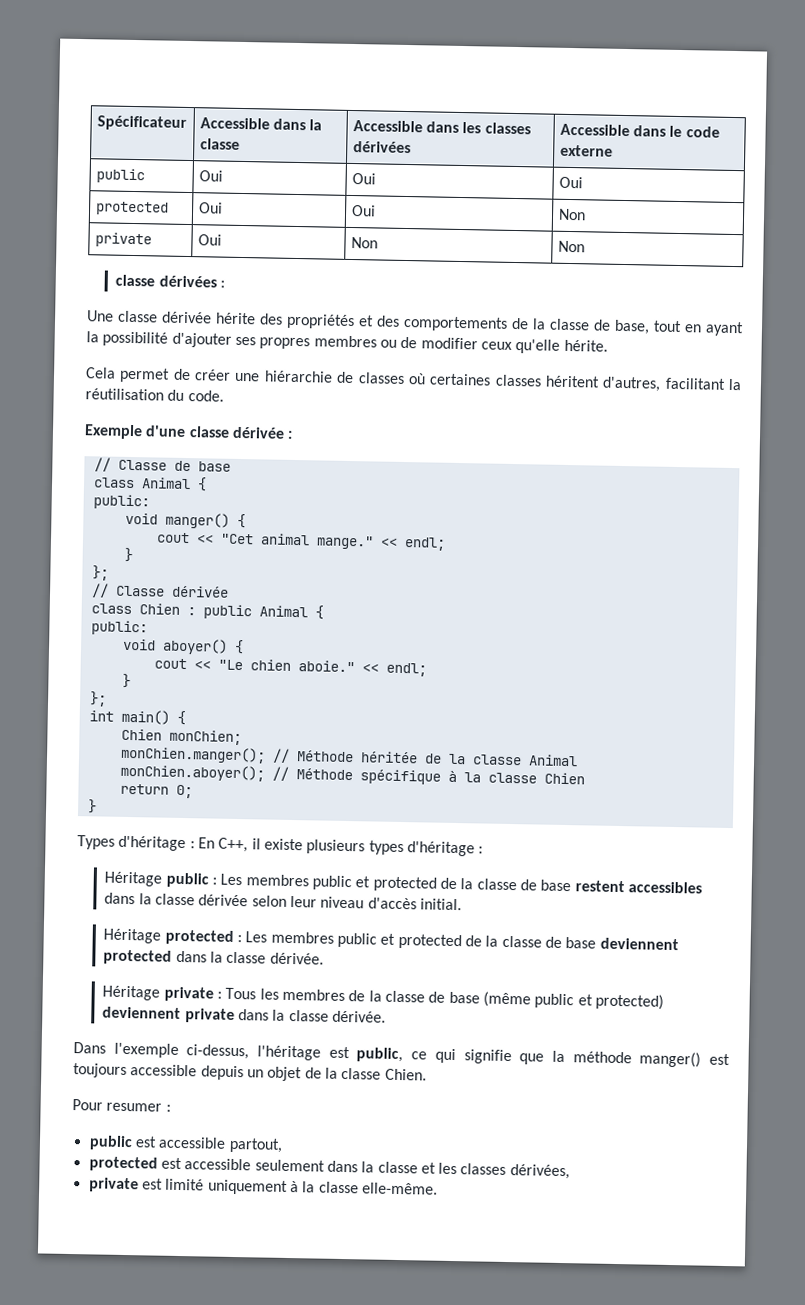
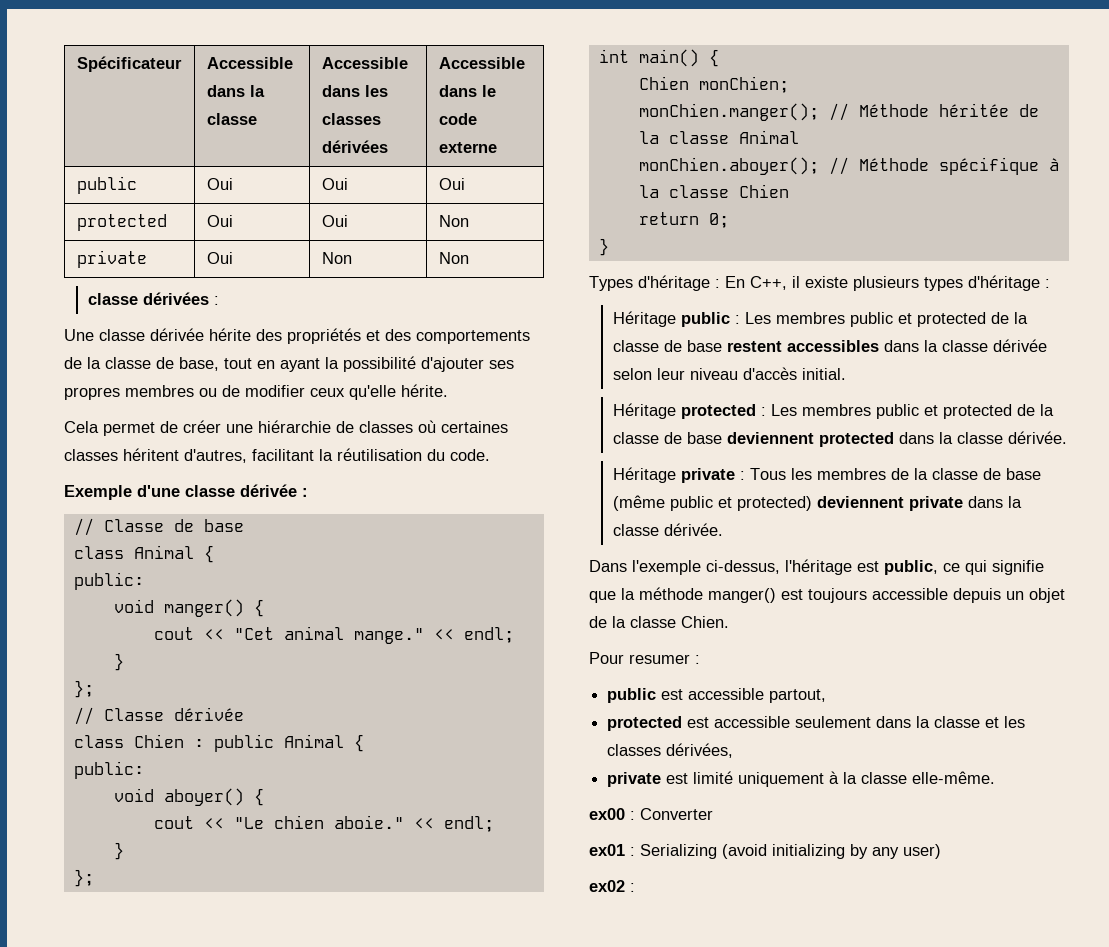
+ ex00 : Converter
+ ex01 : Serializing (avoid initializing by any user)
+ ex02 :

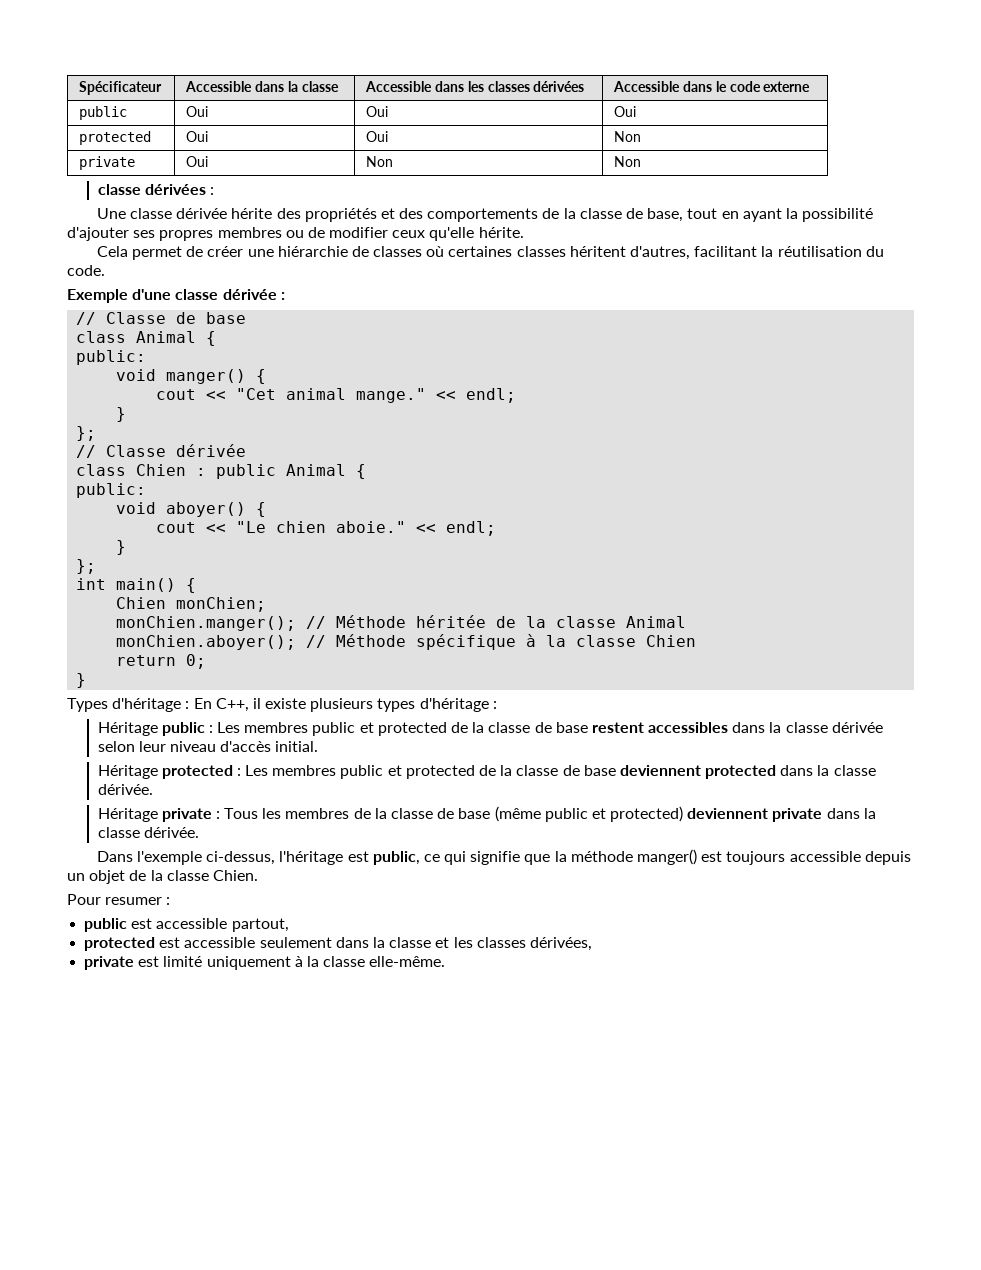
- ex00 : Converter
- ex01 : Serializing (avoid initializing by any user)
- ex02 :

